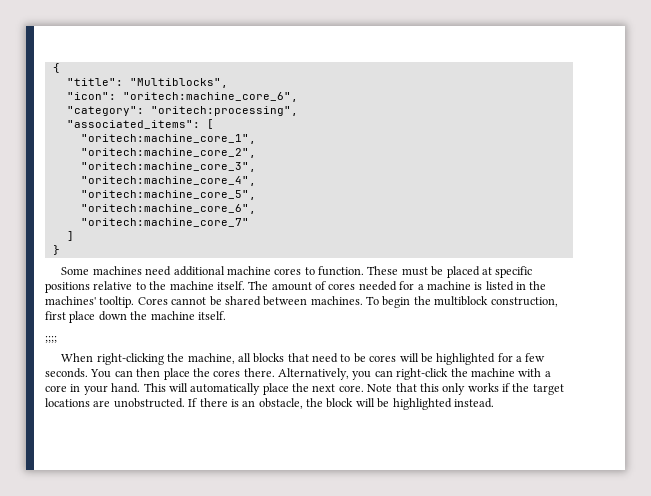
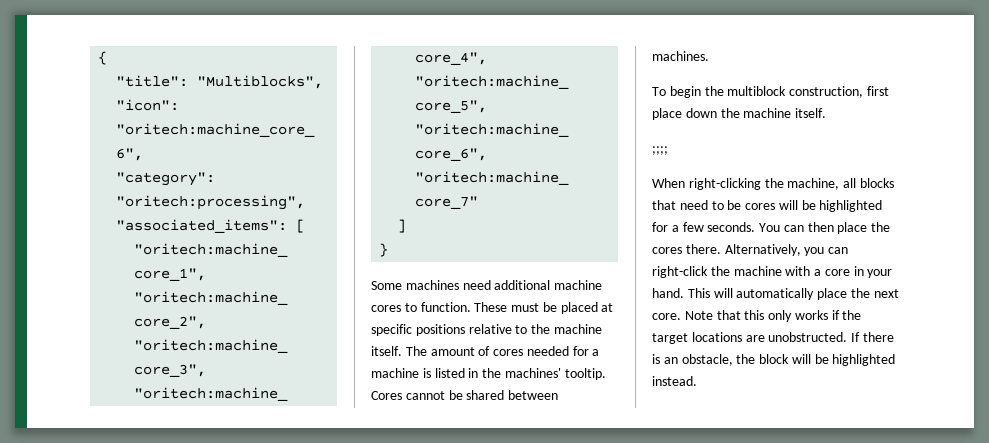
- Cores cannot be shared between machines. To begin the multiblock construction, first place down the machine itself.
+ Cores cannot be shared between machines.
+ To begin the multiblock construction, first place down the machine itself.

